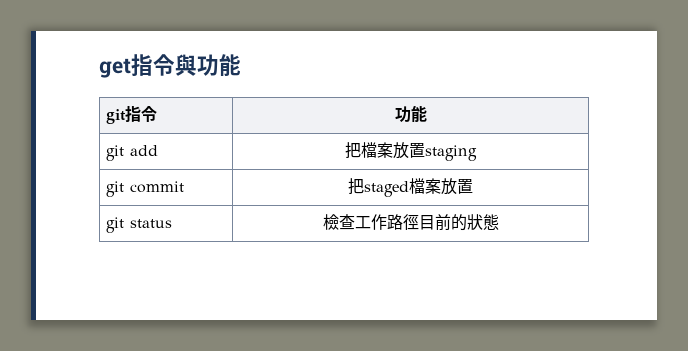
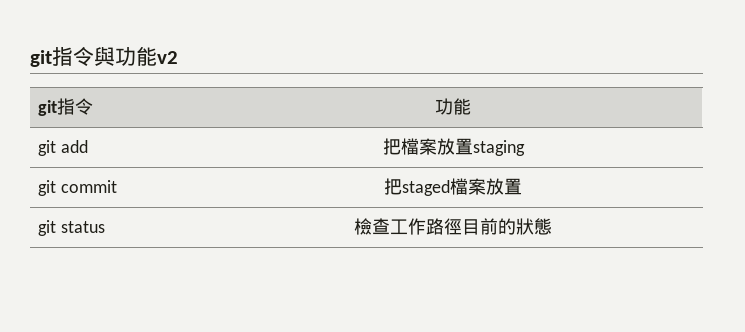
- get指令與功能
+ git指令與功能v2

